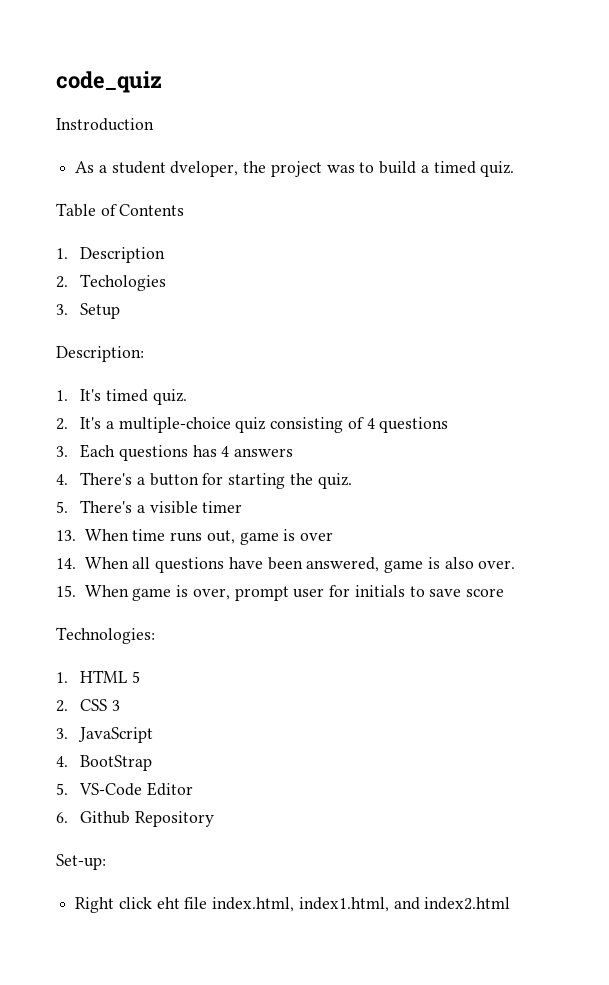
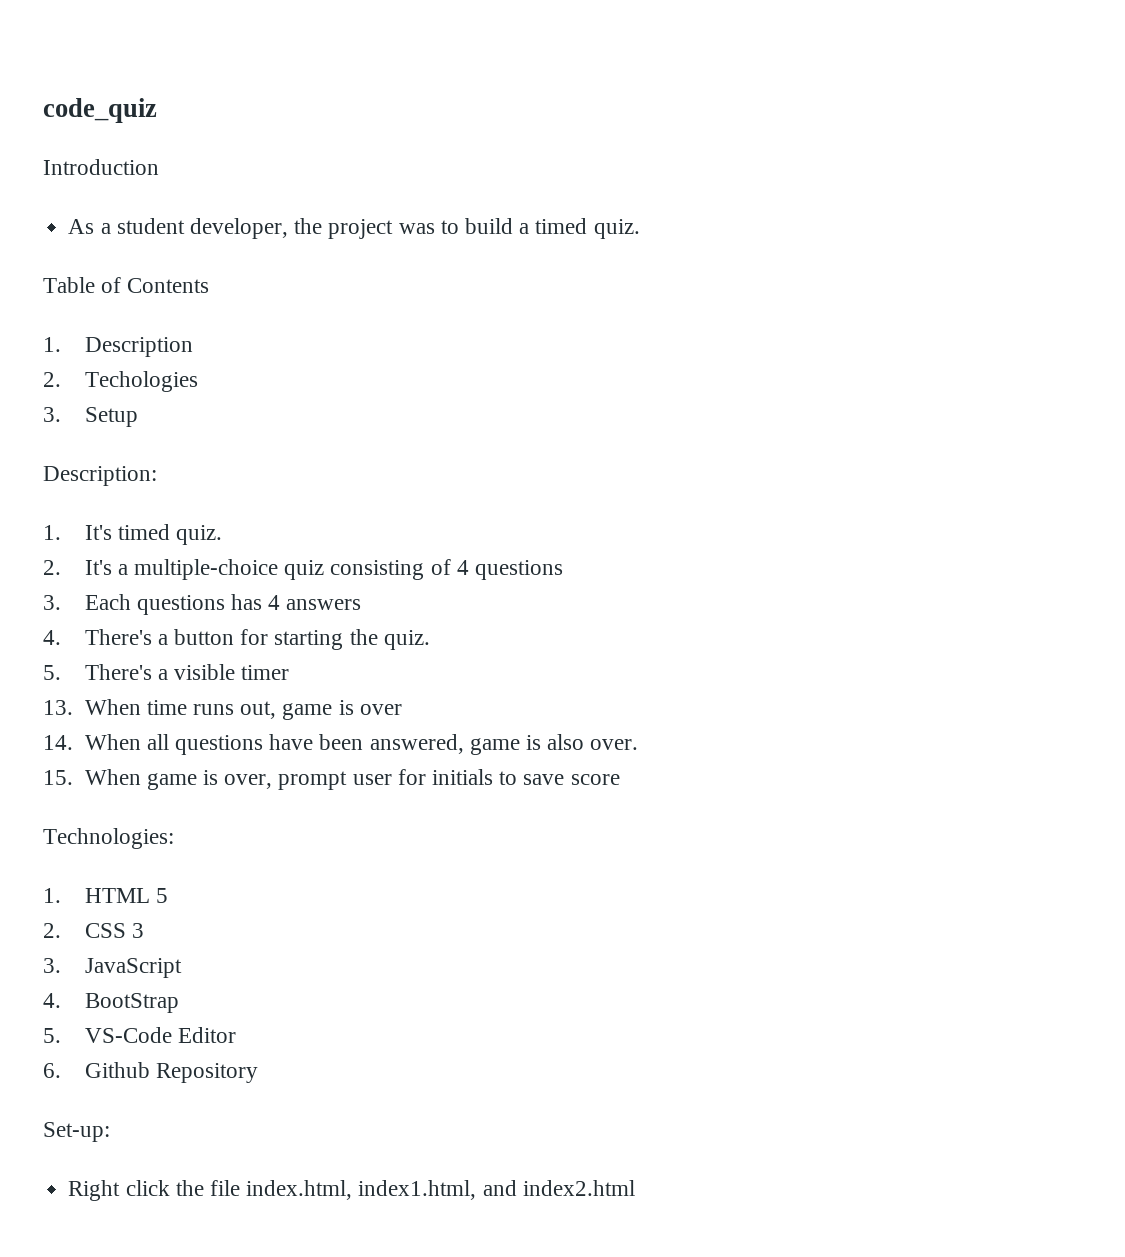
- Instroduction
+ Introduction
- As a student dveloper, the project was to build a timed quiz.
+ As a student developer, the project was to build a timed quiz.
- Right click eht file index.html, index1.html, and index2.html
+ Right click the file index.html, index1.html, and index2.html

